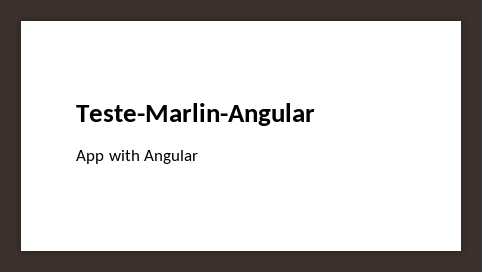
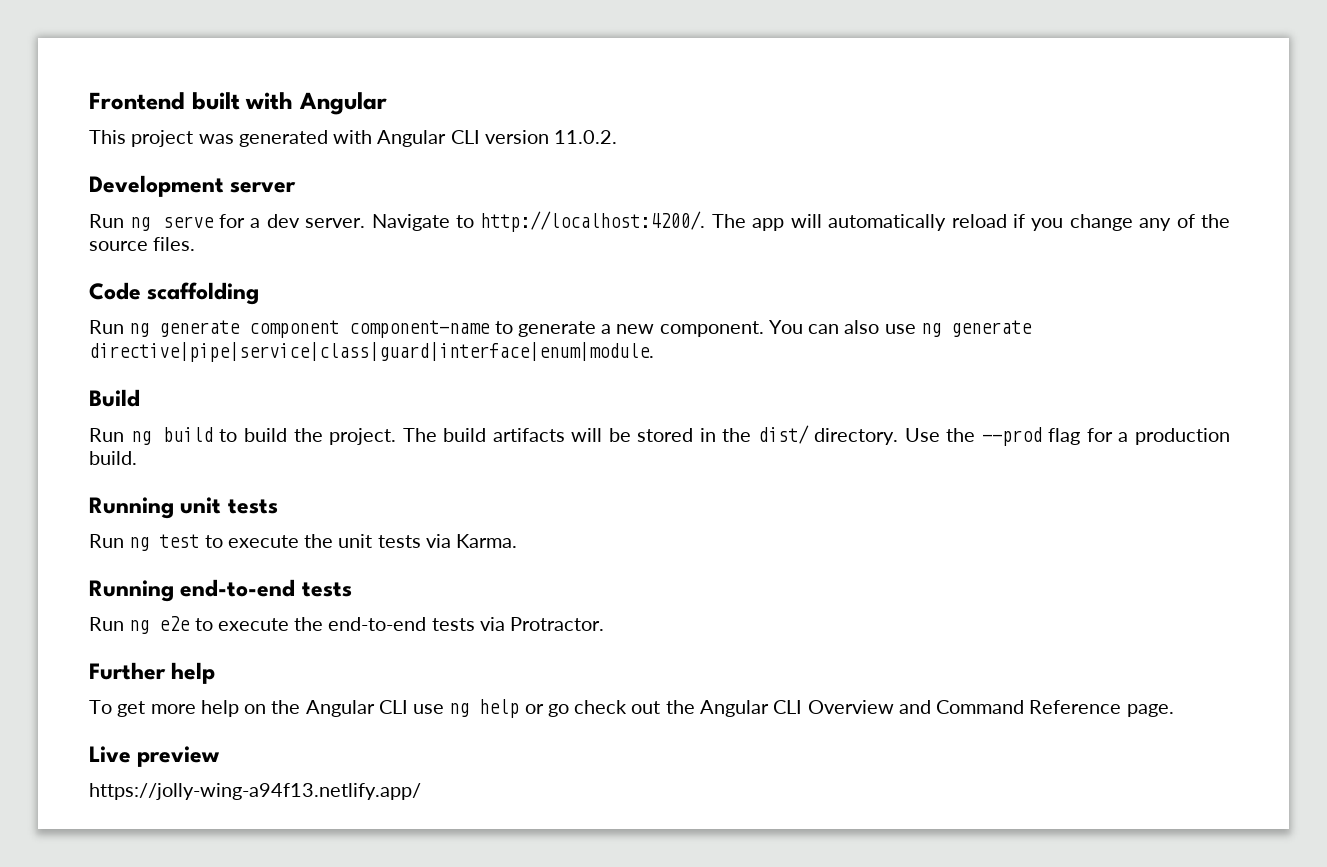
- Teste-Marlin-Angular
- App with Angular
+ Frontend built with Angular
+ This project was generated with Angular CLI version 11.0.2.
+ Development server
+ Run ng serve for a dev server. Navigate to http://localhost:4200/. The app will automatically reload if you change any of the source files.
+ Code scaffolding
+ Run ng generate component component-name to generate a new component. You can also use ng generate directive|pipe|service|class|guard|interface|enum|module.
+ Build
+ Run ng build to build the project. The build artifacts will be stored in the dist/ directory. Use the --prod flag for a production build.
+ Running unit tests
+ Run ng test to execute the unit tests via Karma.
+ Running end-to-end tests
+ Run ng e2e to execute the end-to-end tests via Protractor.
+ Further help
+ To get more help on the Angular CLI use ng help or go check out the Angular CLI Overview and Command Reference page.
+ Live preview
+ https://jolly-wing-a94f13.netlify.app/

